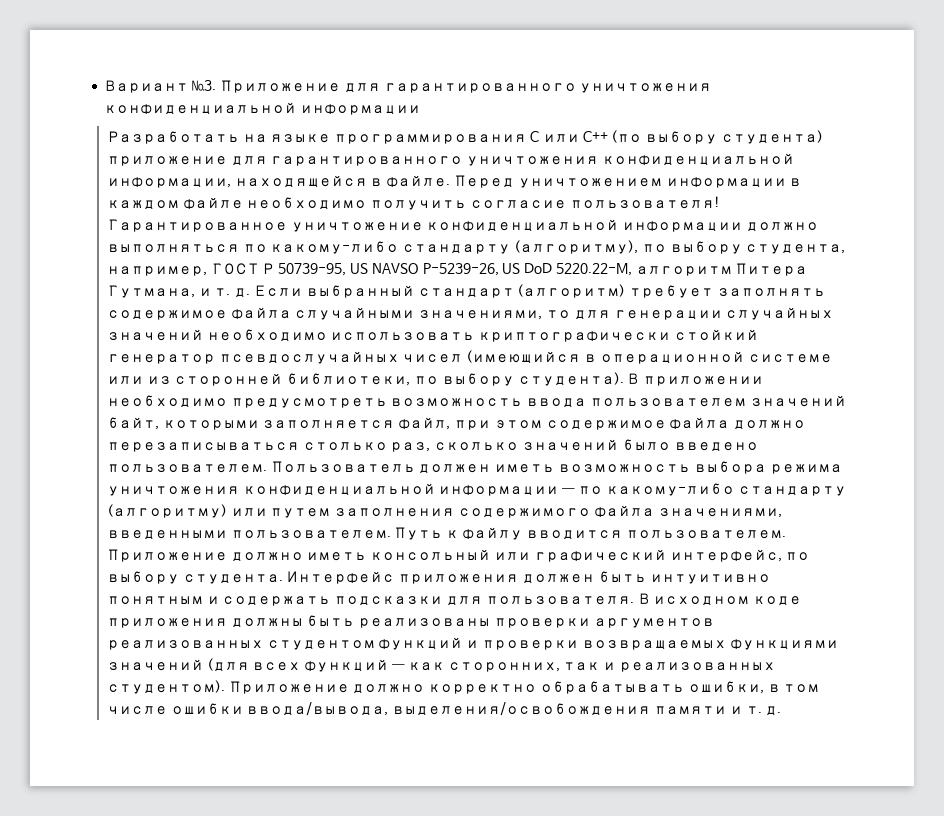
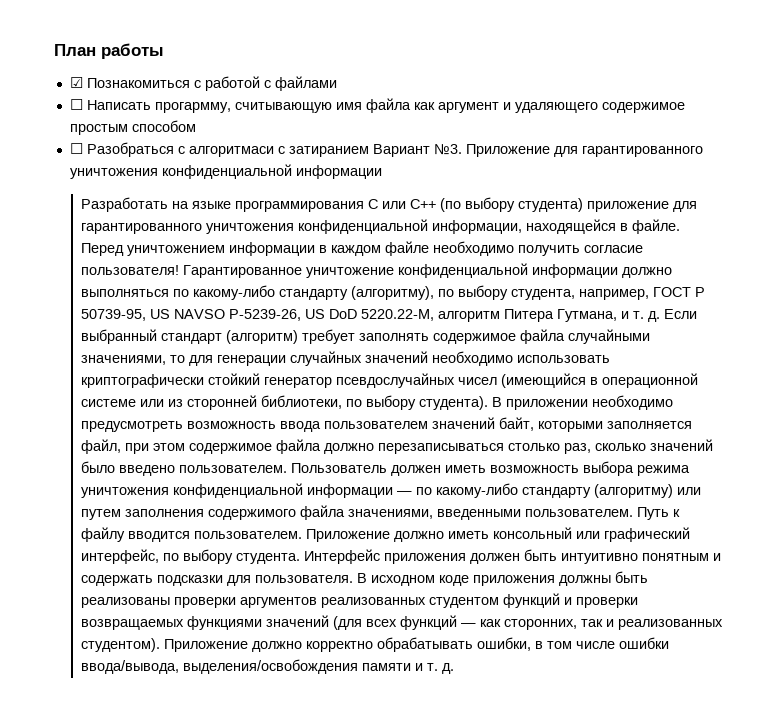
- Вариант №3.
+ План работы
+ ☑ Познакомиться с работой с файлами
+ ☐ Написать прогармму, считывающую имя файла как аргумент и удаляющего содержимое простым способом
+ ☐ Разобраться с алгоритмаси с затиранием Вариант №3.

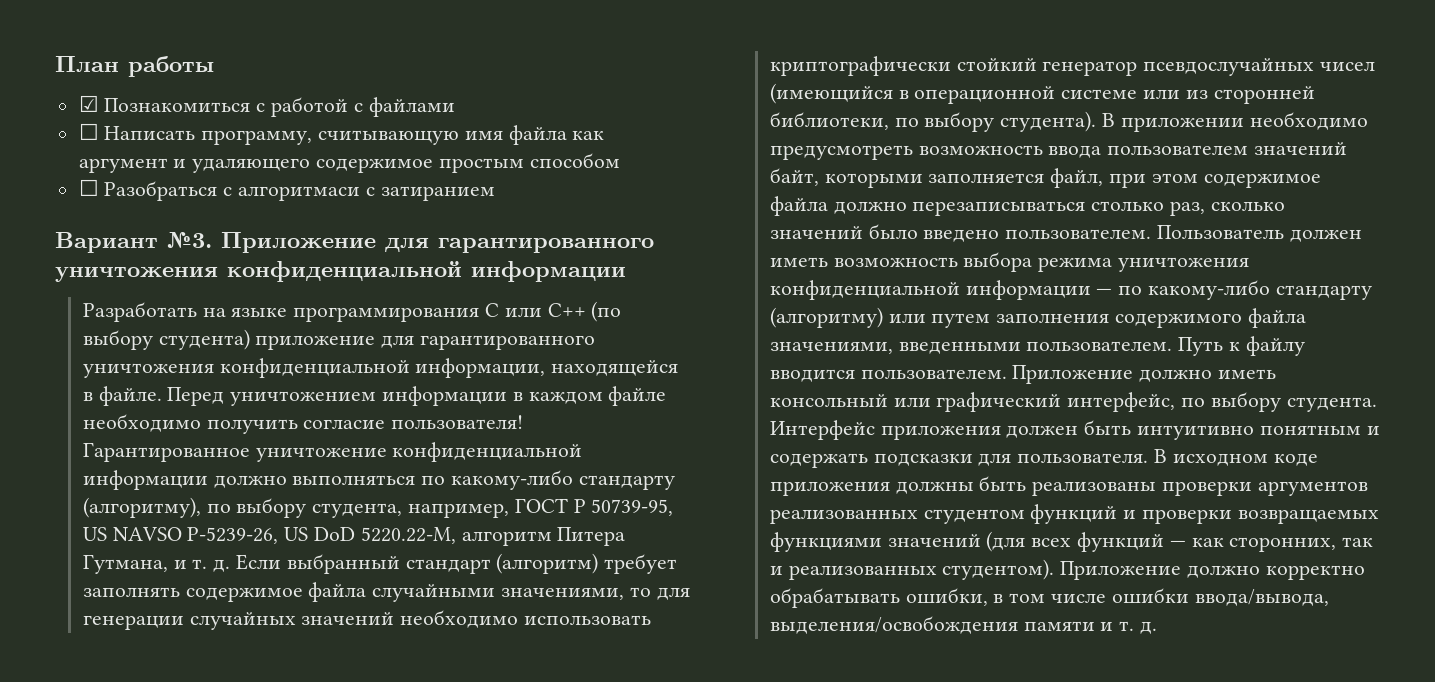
- ☐ Написать прогармму, считывающую имя файла как аргумент и удаляющего содержимое простым способом
+ ☐ Написать программу, считывающую имя файла как аргумент и удаляющего содержимое простым способом
- ☐ Разобраться с алгоритмаси с затиранием Вариант №3.
+ ☐ Разобраться с алгоритмаси с затиранием
+ Вариант №3.

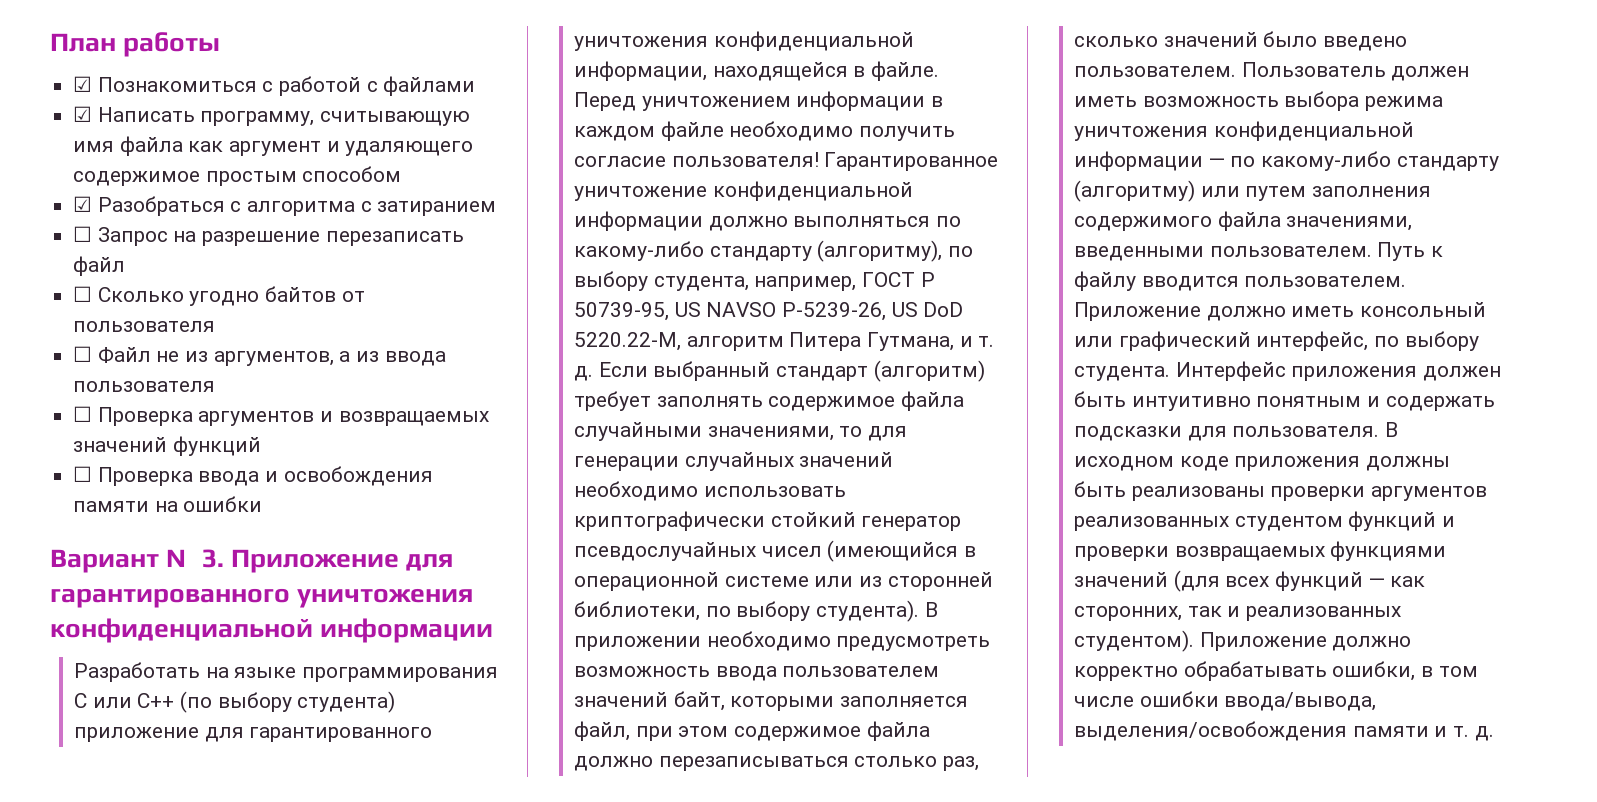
- ☐ Написать программу, считывающую имя файла как аргумент и удаляющего содержимое простым способом
+ ☑ Написать программу, считывающую имя файла как аргумент и удаляющего содержимое простым способом
- ☐ Разобраться с алгоритмаси с затиранием
+ ☑ Разобраться с алгоритма с затиранием
+ ☐ Запрос на разрешение перезаписать файл
+ ☐ Сколько угодно байтов от пользователя
+ ☐ Файл не из аргументов, а из ввода пользователя
+ ☐ Проверка аргументов и возвращаемых значений функций
+ ☐ Проверка ввода и освобождения памяти на ошибки

